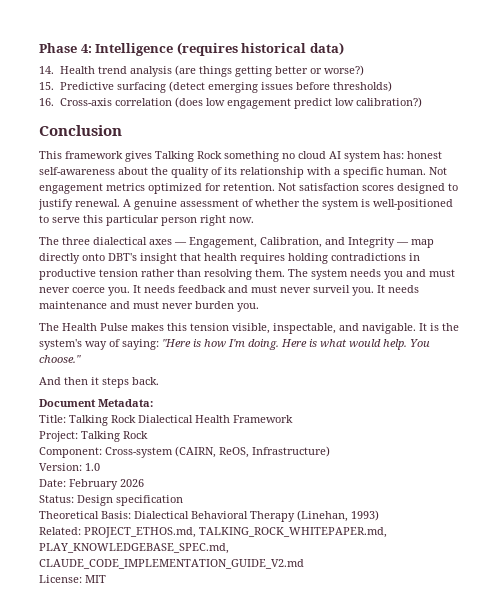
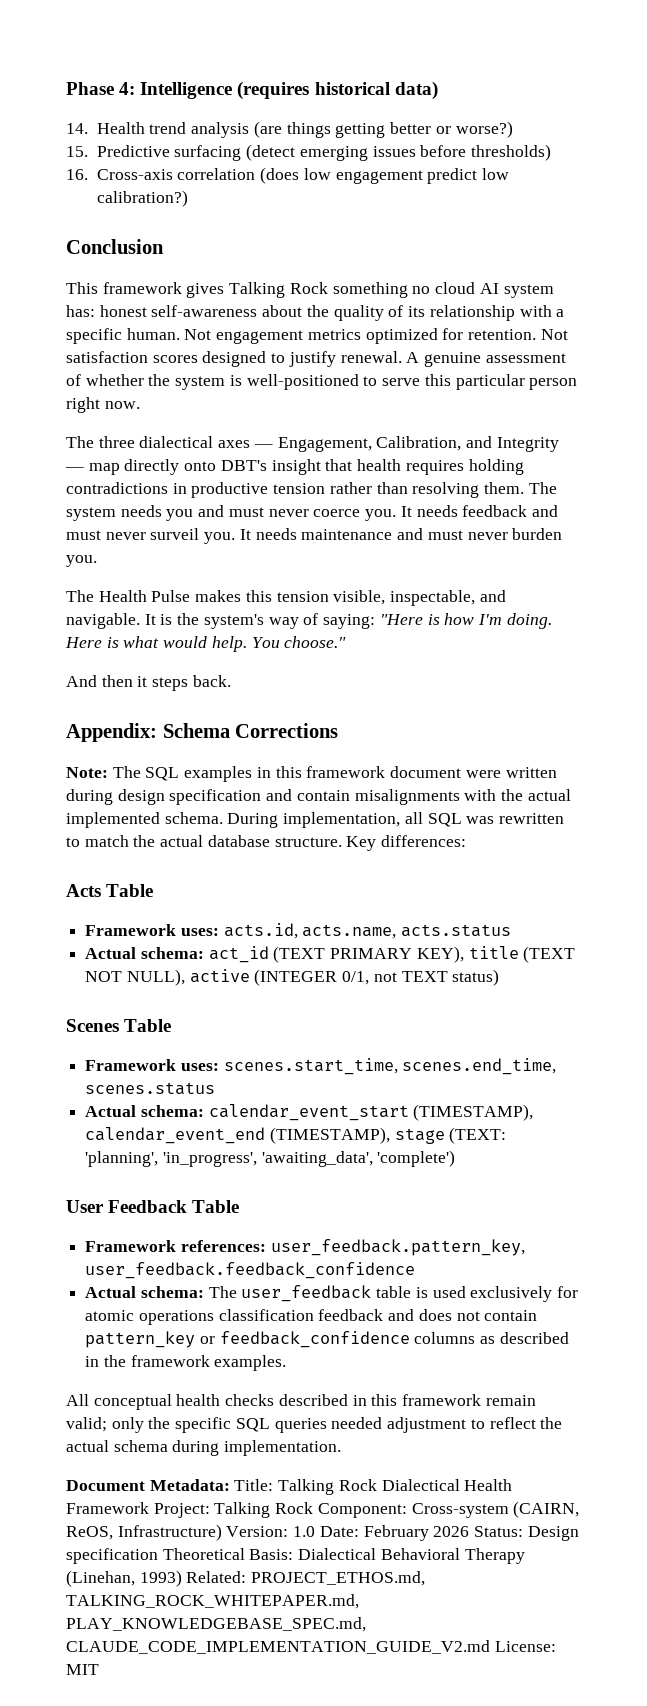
+ Appendix: Schema Corrections
+ Note: The SQL examples in this framework document were written during design specification and contain misalignments with the actual implemented schema. During implementation, all SQL was rewritten to match the actual database structure. Key differences:
+ Acts Table
+ Framework uses: acts.id, acts.name, acts.status
+ Actual schema: act_id (TEXT PRIMARY KEY), title (TEXT NOT NULL), active (INTEGER 0/1, not TEXT status)
+ Scenes Table
+ Framework uses: scenes.start_time, scenes.end_time, scenes.status
+ Actual schema: calendar_event_start (TIMESTAMP), calendar_event_end (TIMESTAMP), stage (TEXT: 'planning', 'in_progress', 'awaiting_data', 'complete')
+ User Feedback Table
+ Framework references: user_feedback.pattern_key, user_feedback.feedback_confidence
+ Actual schema: The user_feedback table is used exclusively for atomic operations classification feedback and does not contain pattern_key or feedback_confidence columns as described in the framework examples.
+ All conceptual health checks described in this framework remain valid; only the specific SQL queries needed adjustment to reflect the actual schema during implementation.
- Document Metadata:
- Title: Talking Rock Dialectical Health Framework
- Project: Talking Rock
- Component: Cross-system (CAIRN, ReOS, Infrastructure)
- Version: 1.0
- Date: February 2026
- Status: Design specification
- Theoretical Basis: Dialectical Behavioral Therapy (Linehan, 1993)
- Related: PROJECT_ETHOS.md, TALKING_ROCK_WHITEPAPER.md, PLAY_KNOWLEDGEBASE_SPEC.md, CLAUDE_CODE_IMPLEMENTATION_GUIDE_V2.md
- License: MIT
+ Document Metadata: Title: Talking Rock Dialectical Health Framework Project: Talking Rock Component: Cross-system (CAIRN, ReOS, Infrastructure) Version: 1.0 Date: February 2026 Status: Design specification Theoretical Basis: Dialectical Behavioral Therapy (Linehan, 1993) Related: PROJECT_ETHOS.md, TALKING_ROCK_WHITEPAPER.md, PLAY_KNOWLEDGEBASE_SPEC.md, CLAUDE_CODE_IMPLEMENTATION_GUIDE_V2.md License: MIT

